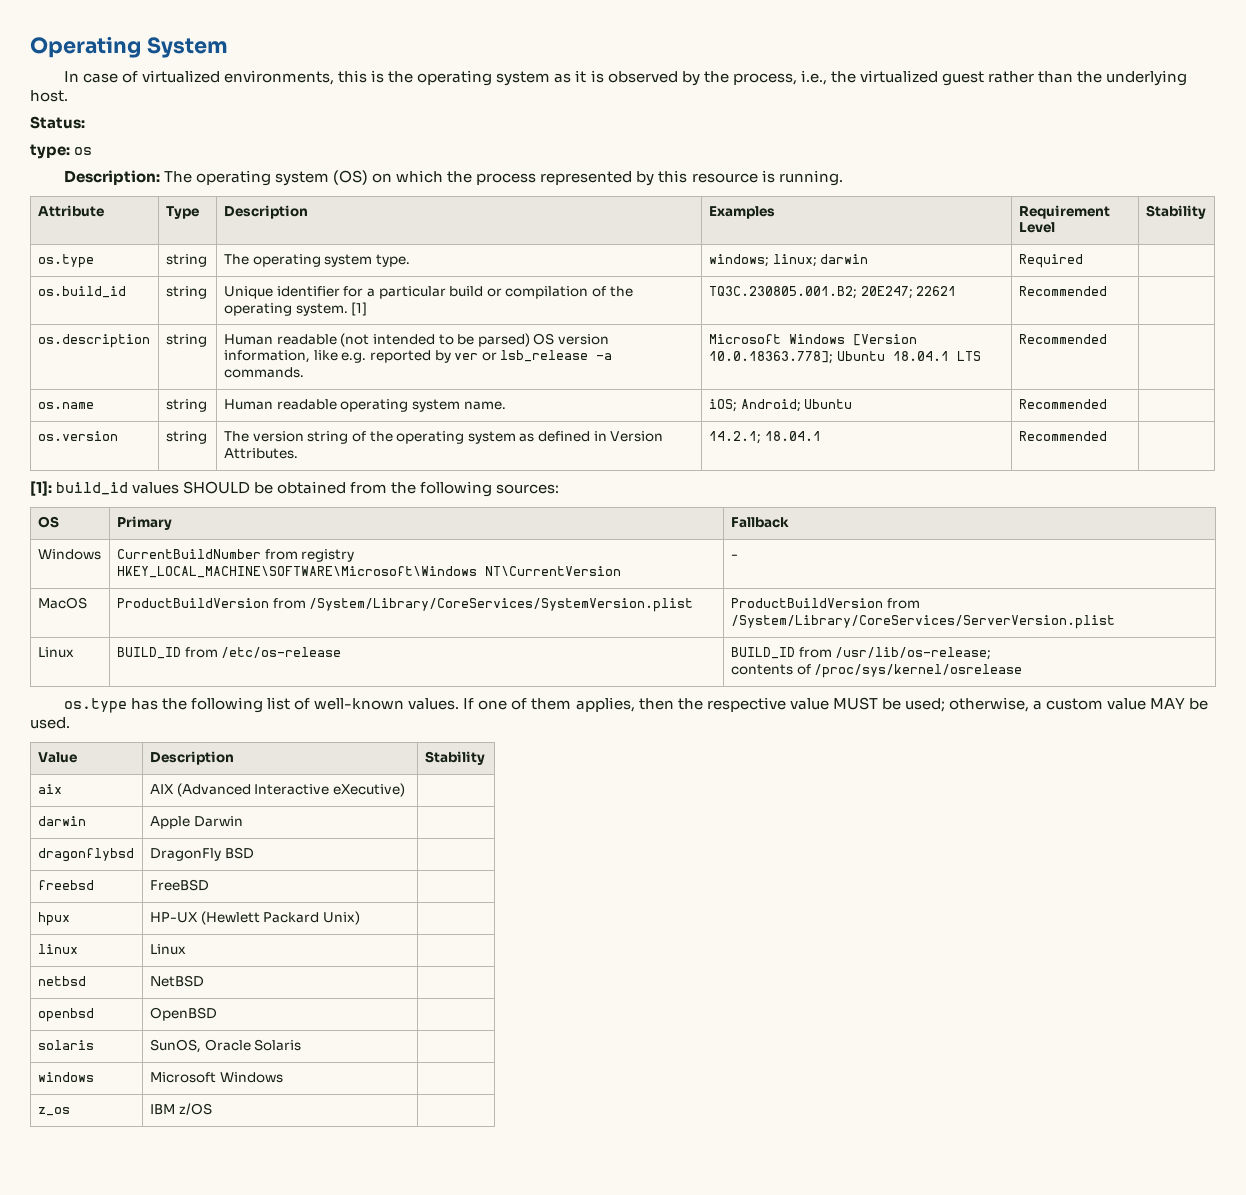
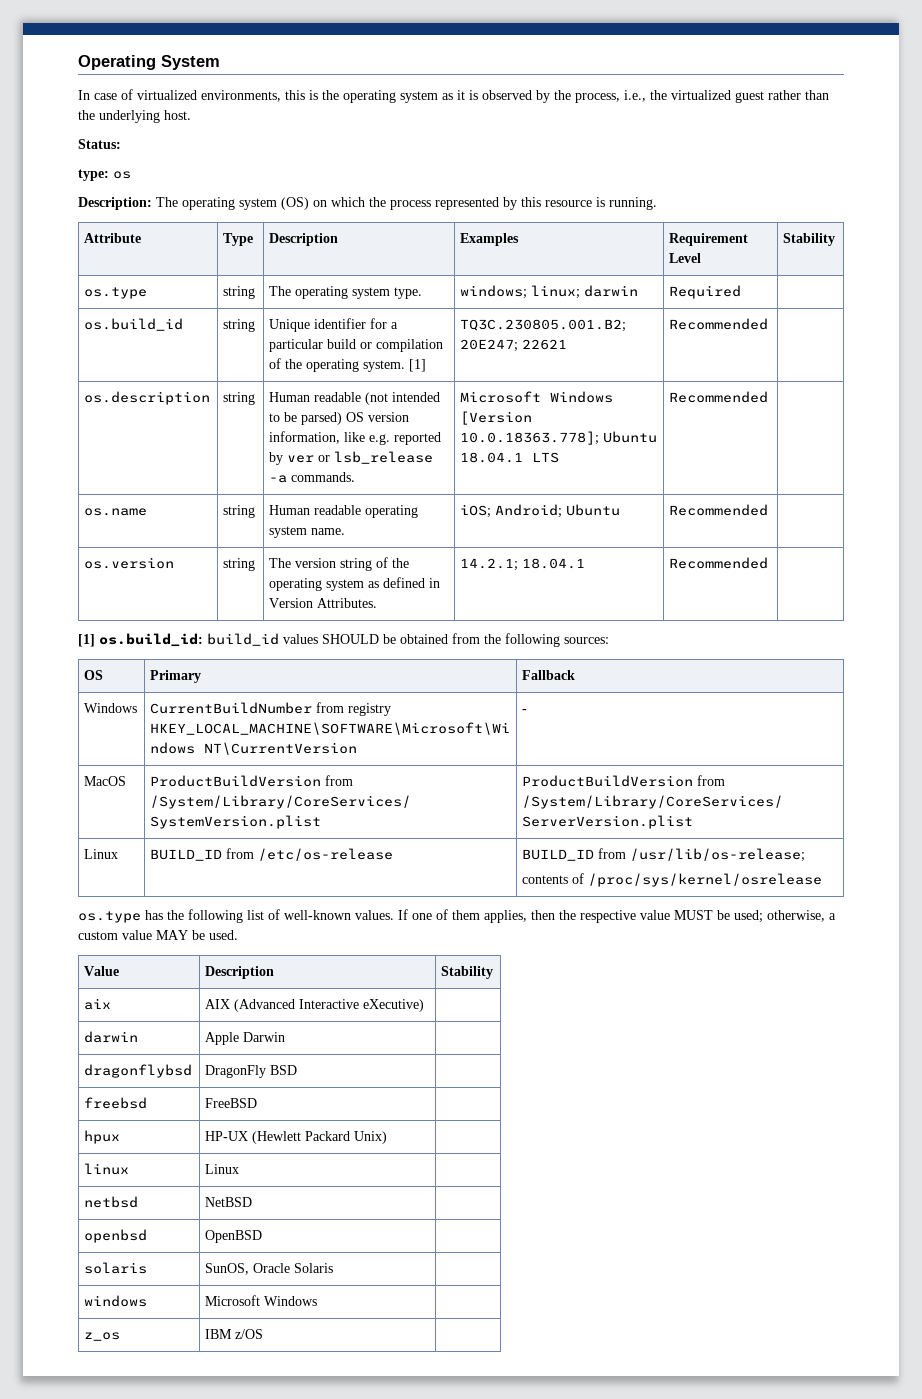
- [1]: build_id values SHOULD be obtained from the following sources:
+ [1] os.build_id: build_id values SHOULD be obtained from the following sources:

